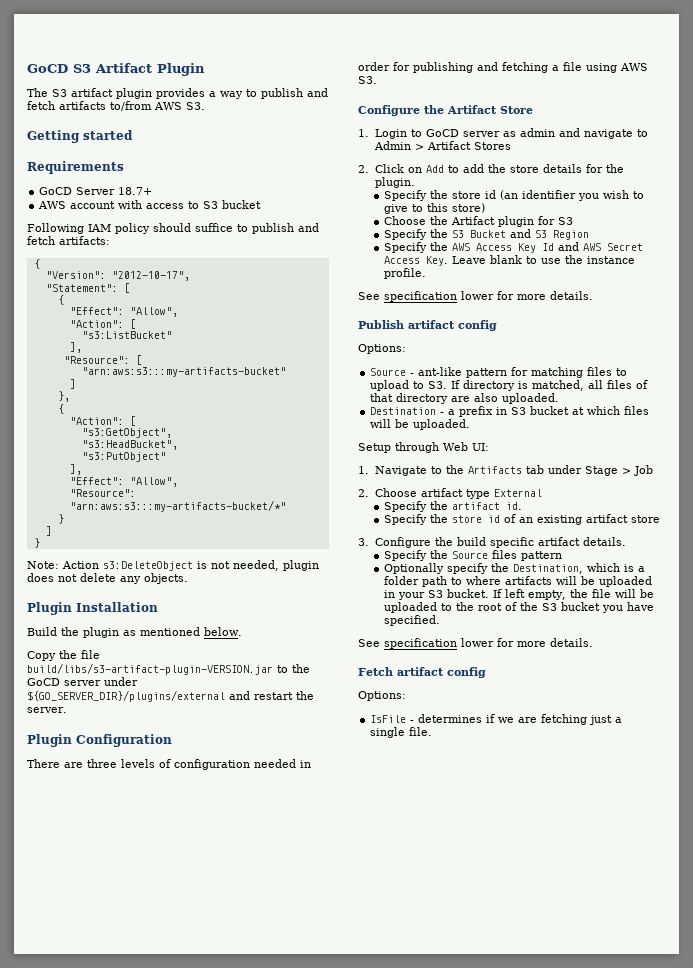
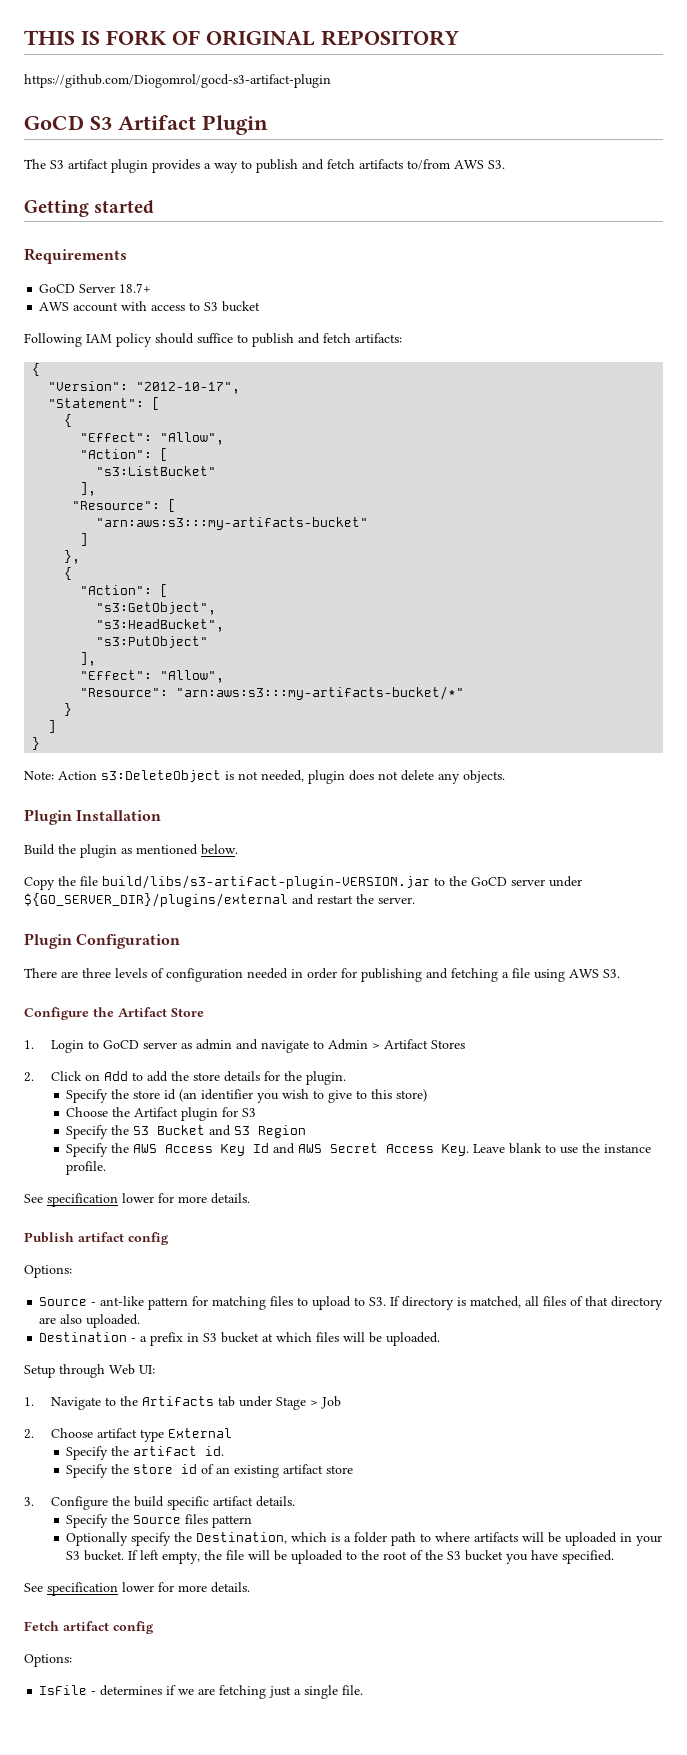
+ THIS IS FORK OF ORIGINAL REPOSITORY
+ https://github.com/Diogomrol/gocd-s3-artifact-plugin

